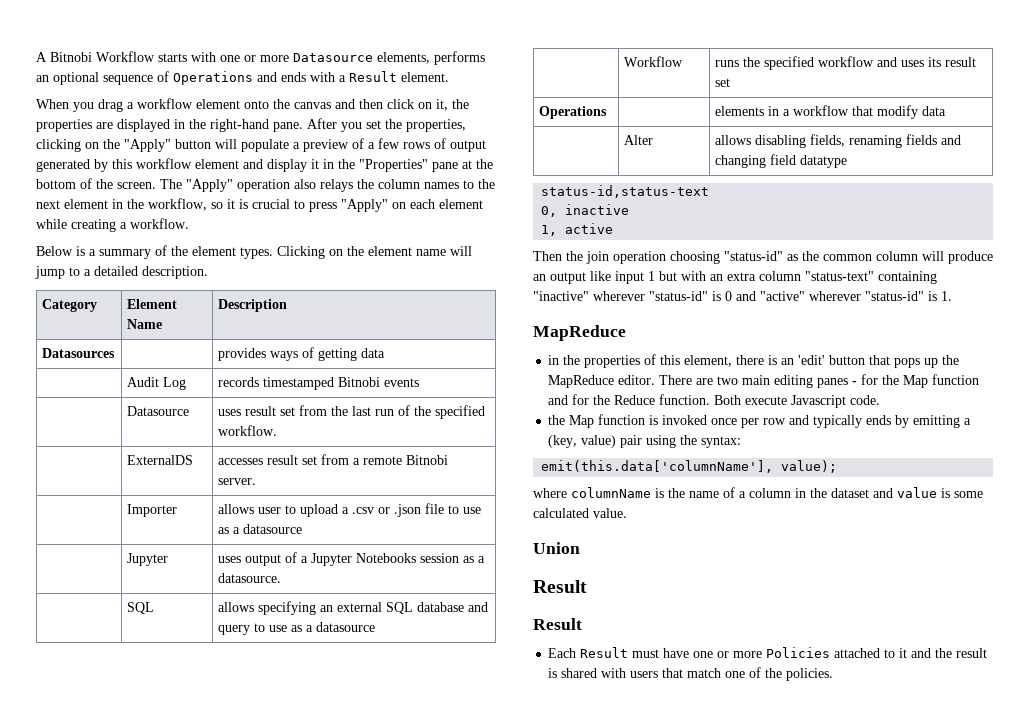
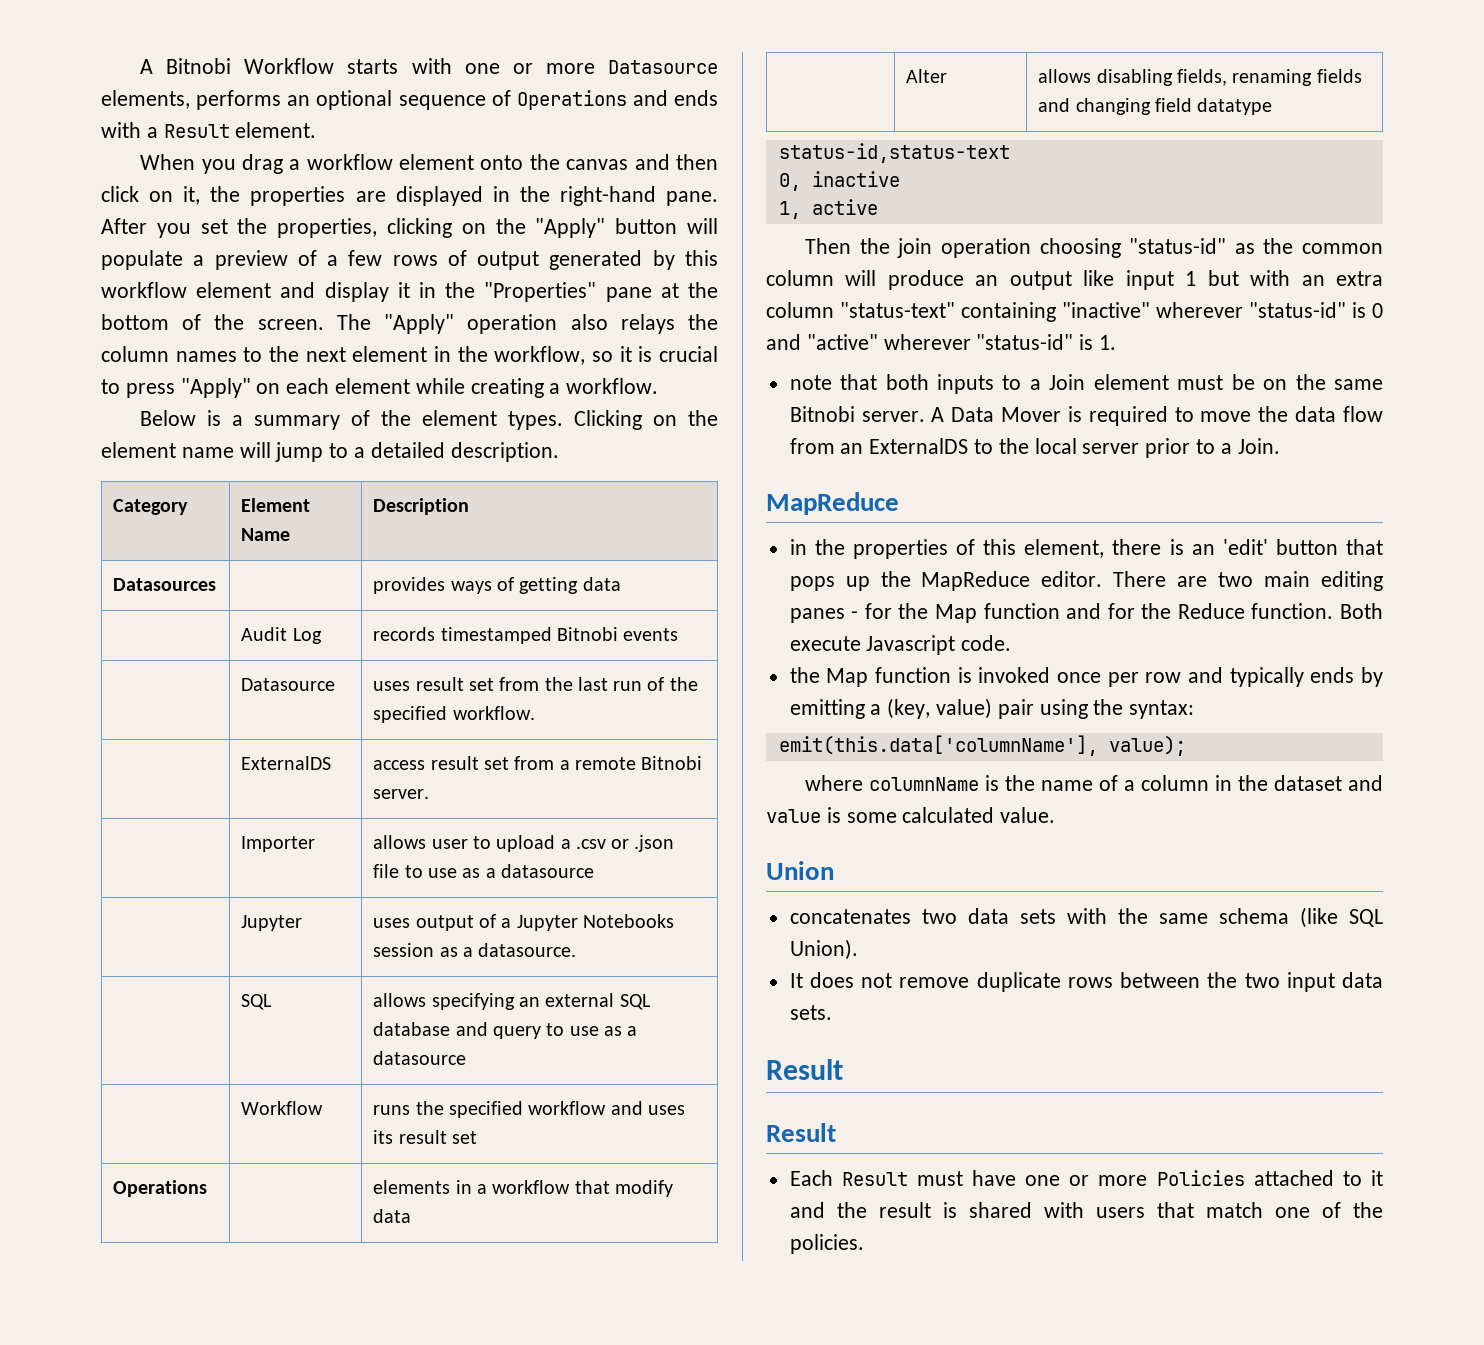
- | ExternalDS | accesses result set from a remote Bitnobi server.
+ | ExternalDS | access result set from a remote Bitnobi server.
+ note that both inputs to a Join element must be on the same Bitnobi server. A Data Mover is required to move the data flow from an ExternalDS to the local server prior to a Join.
+ concatenates two data sets with the same schema (like SQL Union).
+ It does not remove duplicate rows between the two input data sets.

